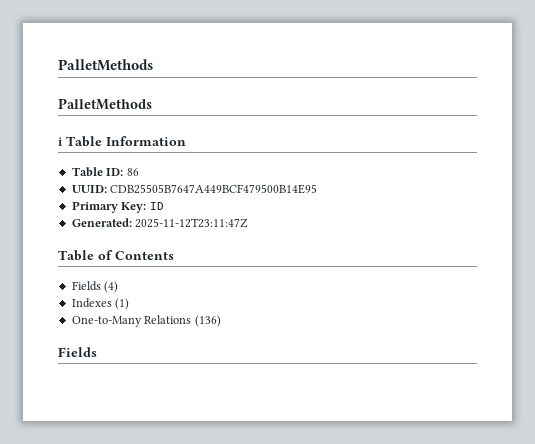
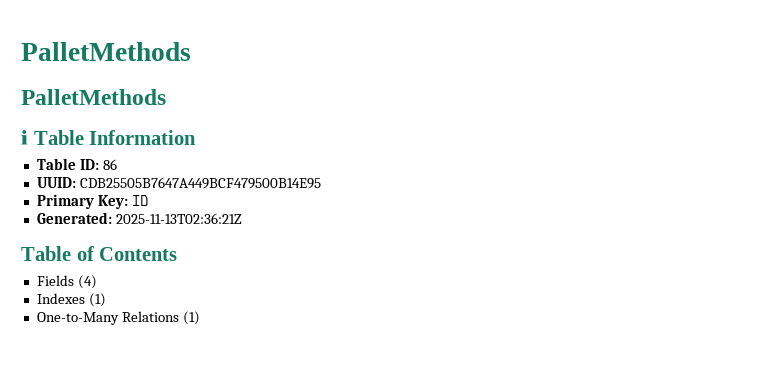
- Generated: 2025-11-12T23:11:47Z
+ Generated: 2025-11-13T02:36:21Z
- One-to-Many Relations (136)
- Fields
+ One-to-Many Relations (1)

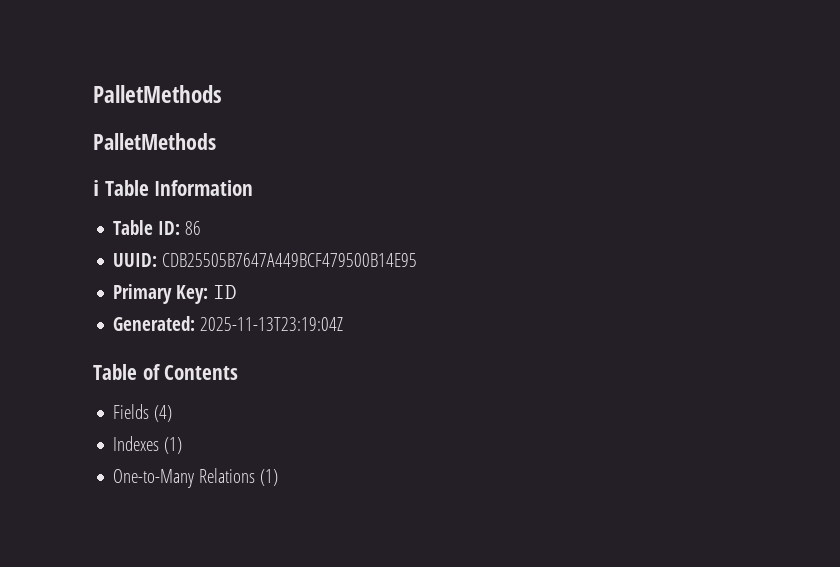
- Generated: 2025-11-13T02:36:21Z
+ Generated: 2025-11-13T23:19:04Z

